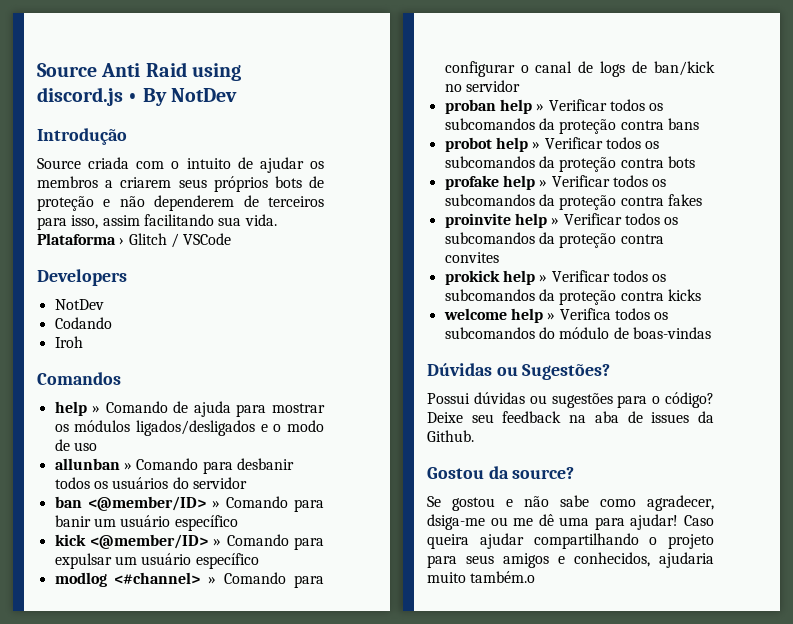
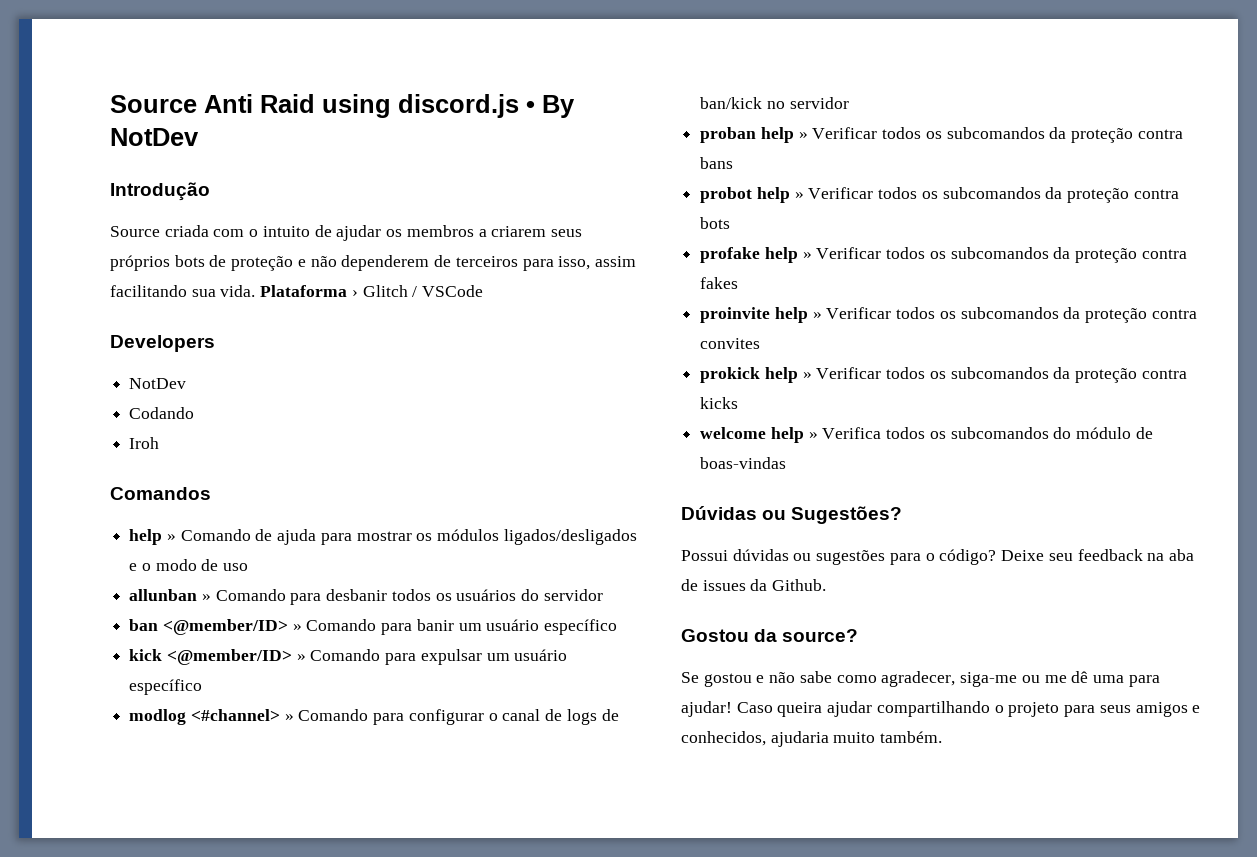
- Se gostou e não sabe como agradecer, dsiga-me ou me dê uma para ajudar!
+ Se gostou e não sabe como agradecer, siga-me ou me dê uma para ajudar!
- Caso queira ajudar compartilhando o projeto para seus amigos e conhecidos, ajudaria muito também.o
+ Caso queira ajudar compartilhando o projeto para seus amigos e conhecidos, ajudaria muito também.

